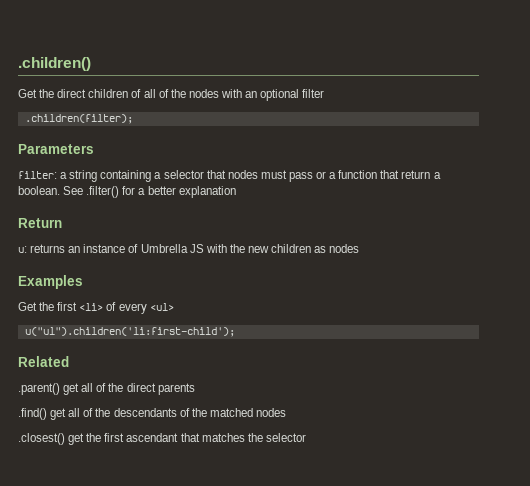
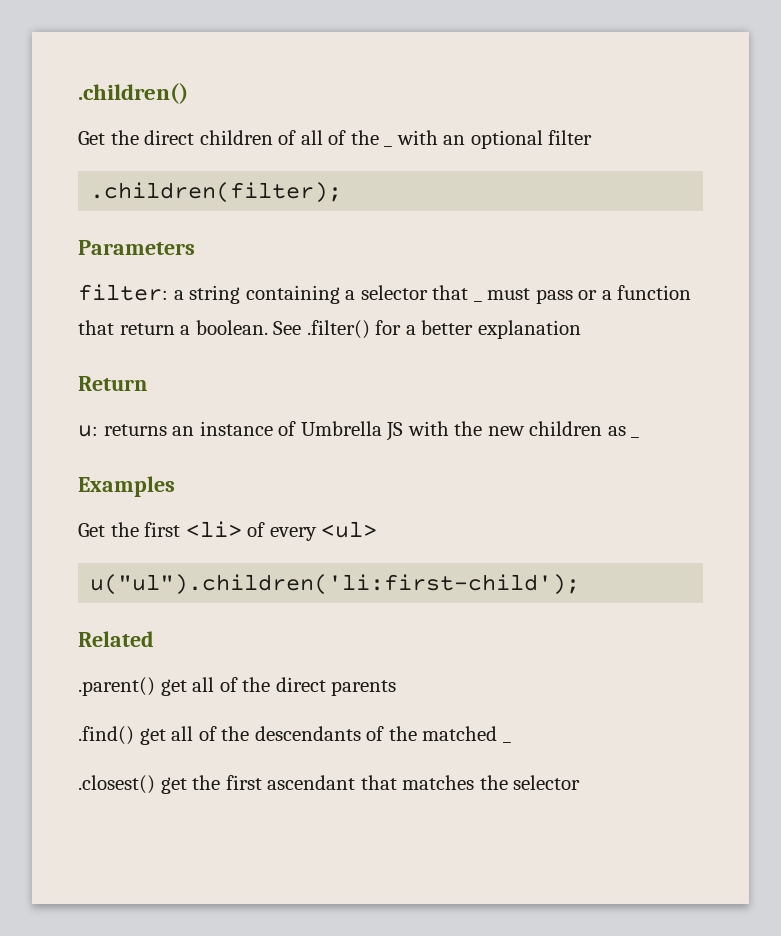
- Get the direct children of all of the nodes with an optional filter
+ Get the direct children of all of the _ with an optional filter
- filter: a string containing a selector that nodes must pass or a function that return a boolean.
+ filter: a string containing a selector that _ must pass or a function that return a boolean.
- u: returns an instance of Umbrella JS with the new children as nodes
+ u: returns an instance of Umbrella JS with the new children as _
- .find() get all of the descendants of the matched nodes
+ .find() get all of the descendants of the matched _

